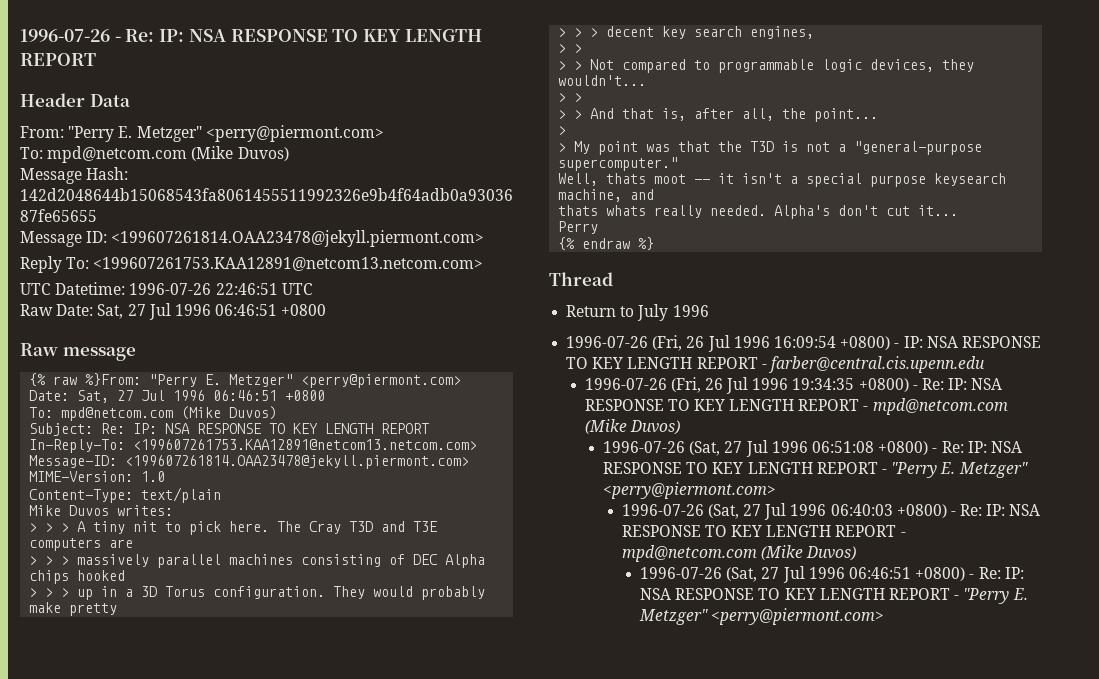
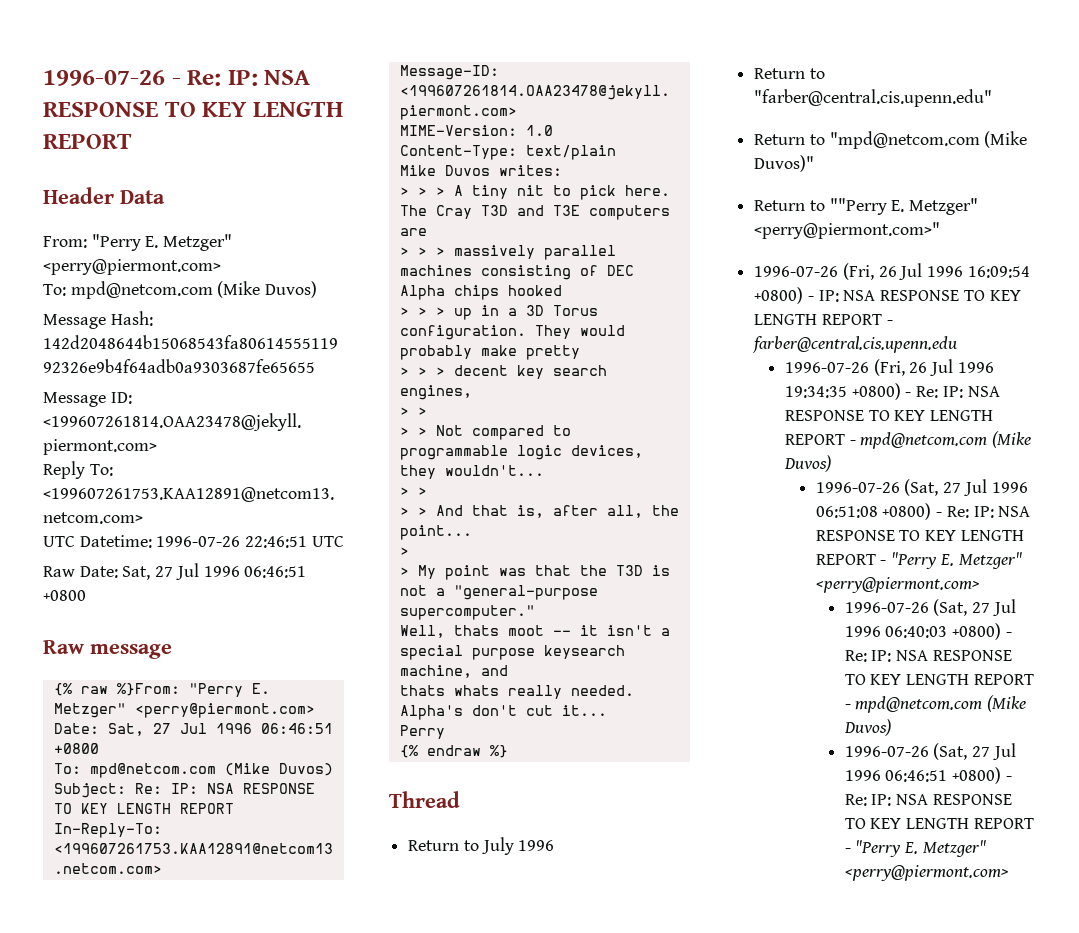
+ Return to "farber@central.cis.upenn.edu"
+ Return to "mpd@netcom.com (Mike Duvos)"
+ Return to ""Perry E. Metzger" <perry@piermont.com>"

